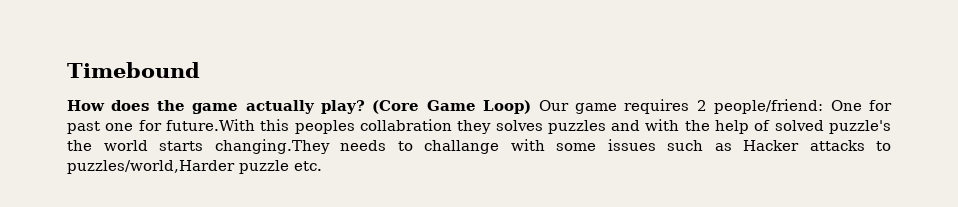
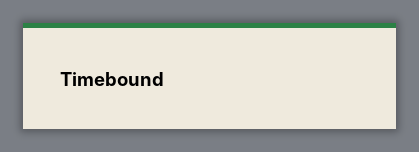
- How does the game actually play? (Core Game Loop) Our game requires 2 people/friend: One for past one for future.With this peoples collabration they solves puzzles and with the help of solved puzzle's the world starts changing.They needs to challange with some issues such as Hacker attacks to puzzles/world,Harder puzzle etc.

